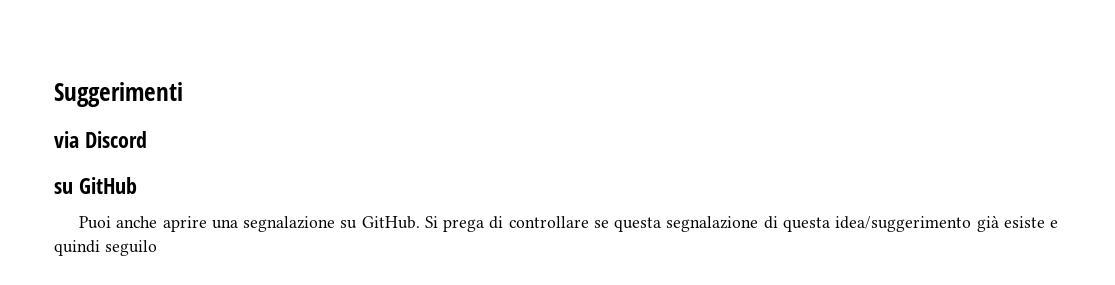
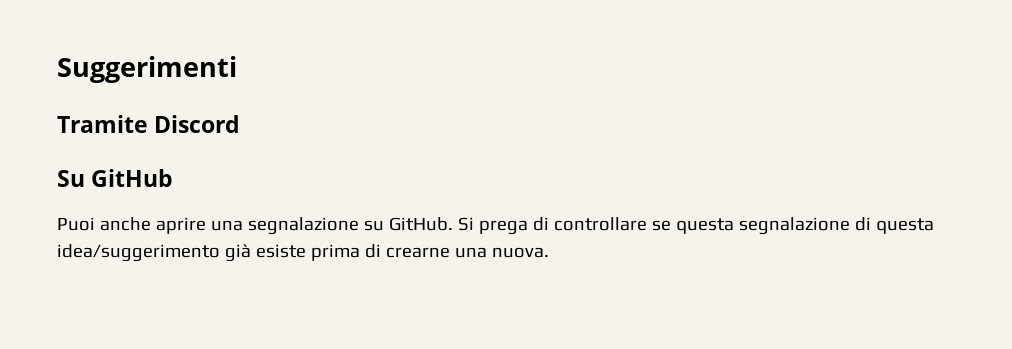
- via Discord
+ Tramite Discord
- su GitHub
+ Su GitHub
- Si prega di controllare se questa segnalazione di questa idea/suggerimento già esiste e quindi seguilo
+ Si prega di controllare se questa segnalazione di questa idea/suggerimento già esiste prima di crearne una nuova.

